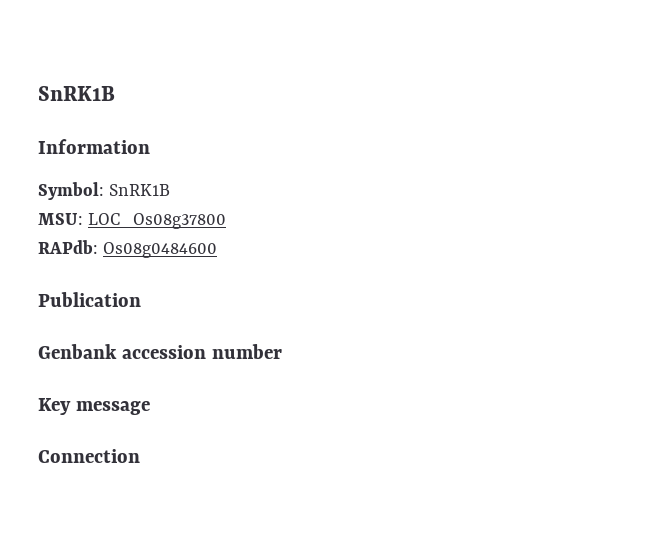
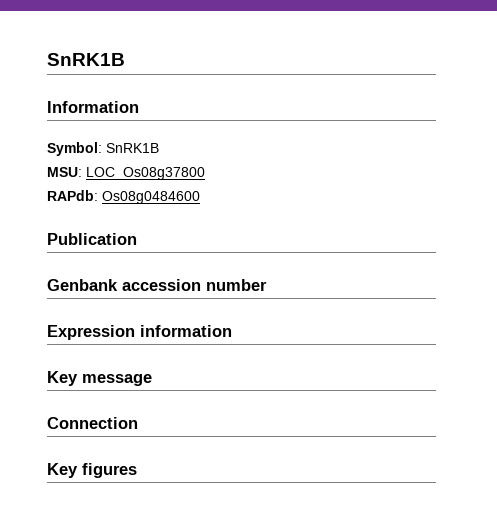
+ Expression information
+ Key figures

